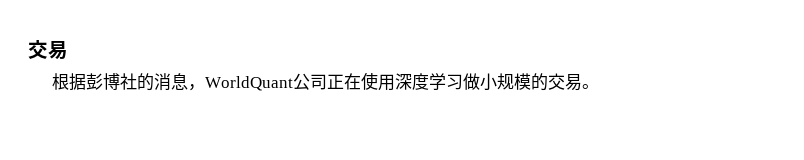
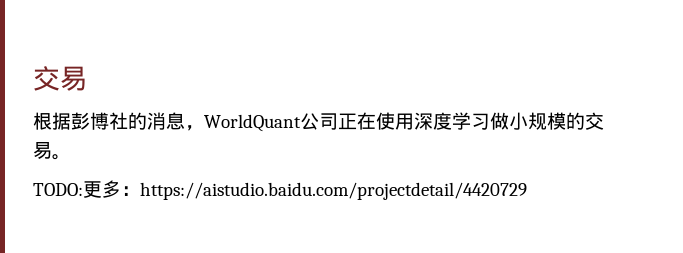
+ TODO:更多：https://aistudio.baidu.com/projectdetail/4420729

